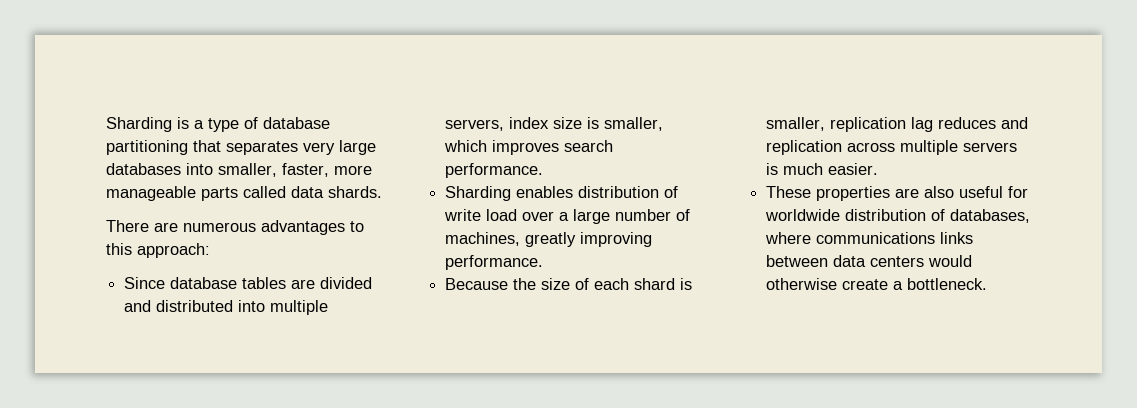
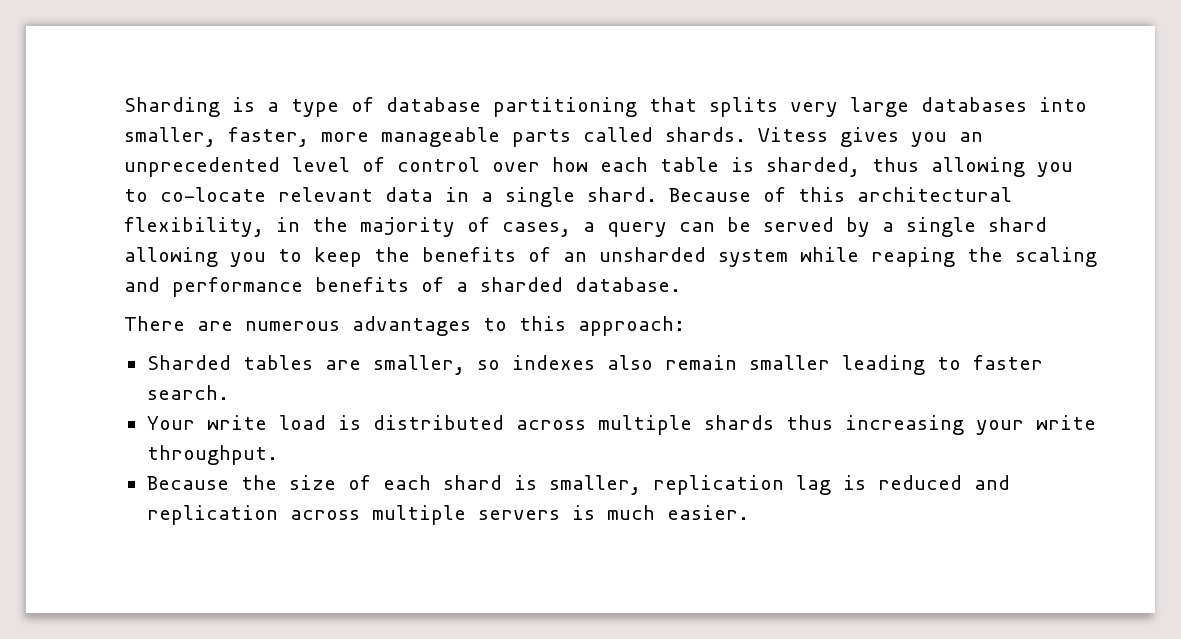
- Sharding is a type of database partitioning that separates very large databases into smaller, faster, more manageable parts called data shards.
+ Sharding is a type of database partitioning that splits very large databases into smaller, faster, more manageable parts called shards. Vitess gives you an unprecedented level of control over how each table is sharded, thus allowing you to co-locate relevant data in a single shard. Because of this architectural flexibility, in the majority of cases, a query can be served by a single shard allowing you to keep the benefits of an unsharded system while reaping the scaling and performance benefits of a sharded database.
- Since database tables are divided and distributed into multiple servers, index size is smaller, which improves search performance.
- Sharding enables distribution of write load over a large number of machines, greatly improving performance.
+ Sharded tables are smaller, so indexes also remain smaller leading to faster search.
+ Your write load is distributed across multiple shards thus increasing your write throughput.
- Because the size of each shard is smaller, replication lag reduces and replication across multiple servers is much easier.
+ Because the size of each shard is smaller, replication lag is reduced and replication across multiple servers is much easier.
- These properties are also useful for worldwide distribution of databases, where communications links between data centers would otherwise create a bottleneck.

